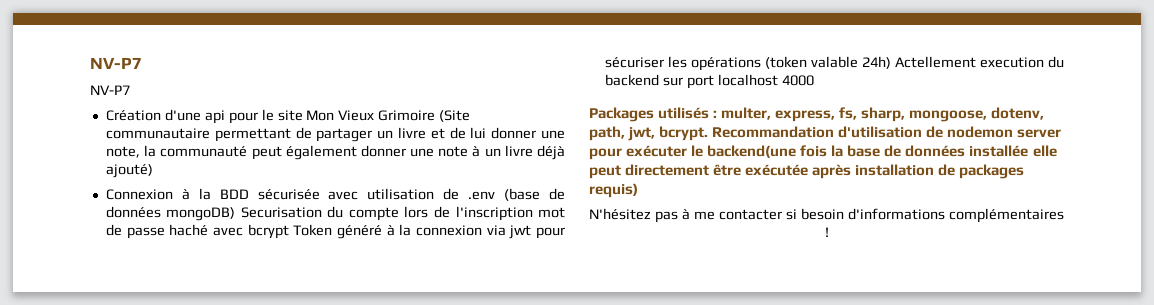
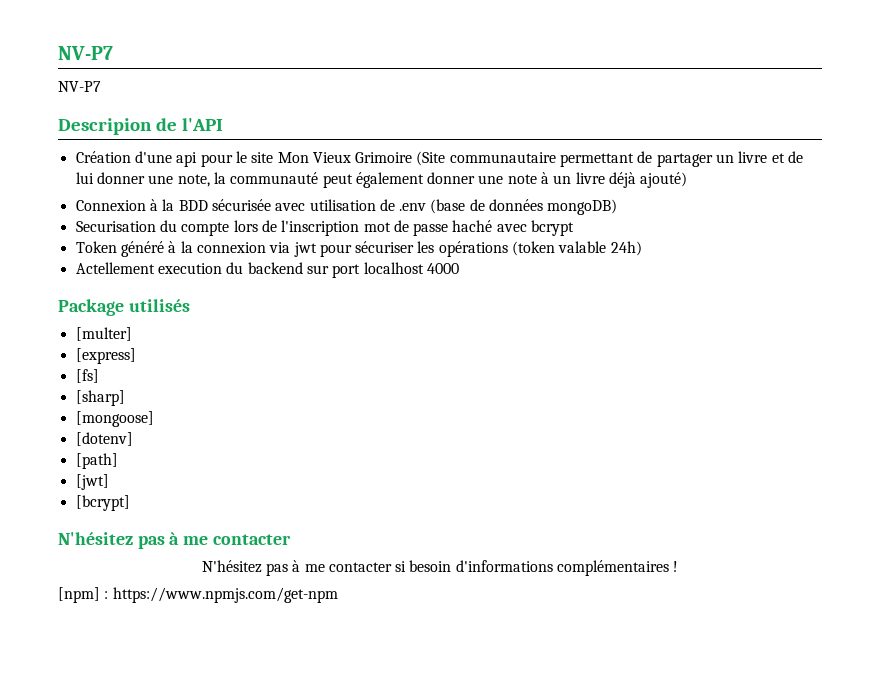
+ Descripion de l'API
- Connexion à la BDD sécurisée avec utilisation de .env (base de données mongoDB) Securisation du compte lors de l'inscription mot de passe haché avec bcrypt Token généré à la connexion via jwt pour sécuriser les opérations (token valable 24h) Actellement execution du backend sur port localhost 4000
+ Connexion à la BDD sécurisée avec utilisation de .env (base de données mongoDB)
+ Securisation du compte lors de l'inscription mot de passe haché avec bcrypt
+ Token généré à la connexion via jwt pour sécuriser les opérations (token valable 24h)
+ Actellement execution du backend sur port localhost 4000
- Packages utilisés : multer, express, fs, sharp, mongoose, dotenv, path, jwt, bcrypt. Recommandation d'utilisation de nodemon server pour exécuter le backend(une fois la base de données installée elle peut directement être exécutée après installation de packages requis)
+ Package utilisés
+ [multer]
+ [express]
+ [fs]
+ [sharp]
+ [mongoose]
+ [dotenv]
+ [path]
+ [jwt]
+ [bcrypt]
+ N'hésitez pas à me contacter
+ [npm] : https://www.npmjs.com/get-npm

